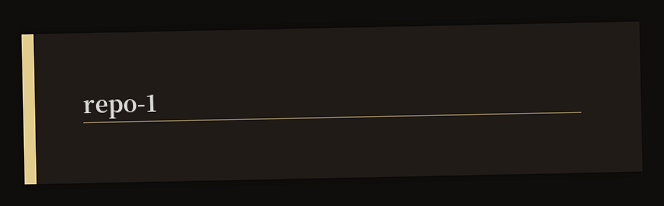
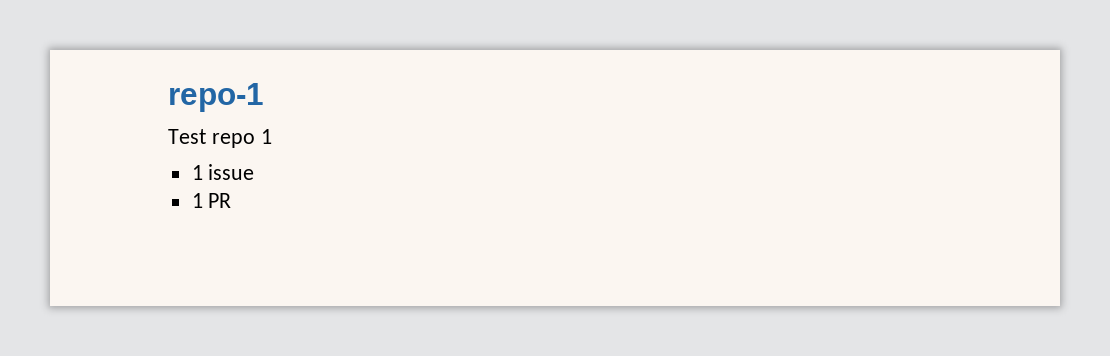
+ Test repo 1
+ 1 issue
+ 1 PR

